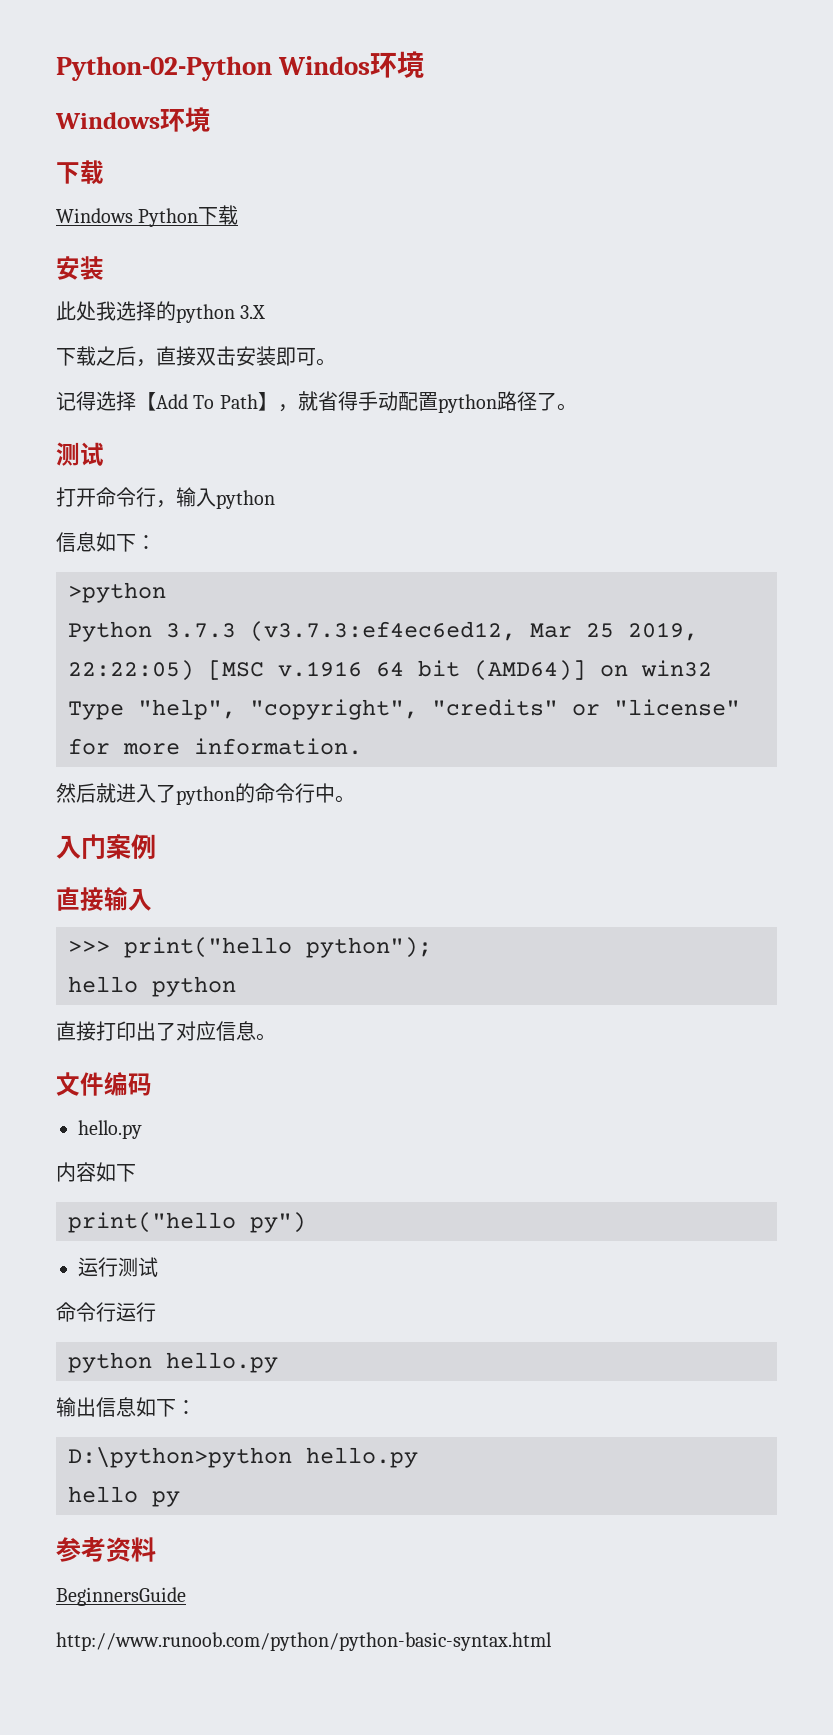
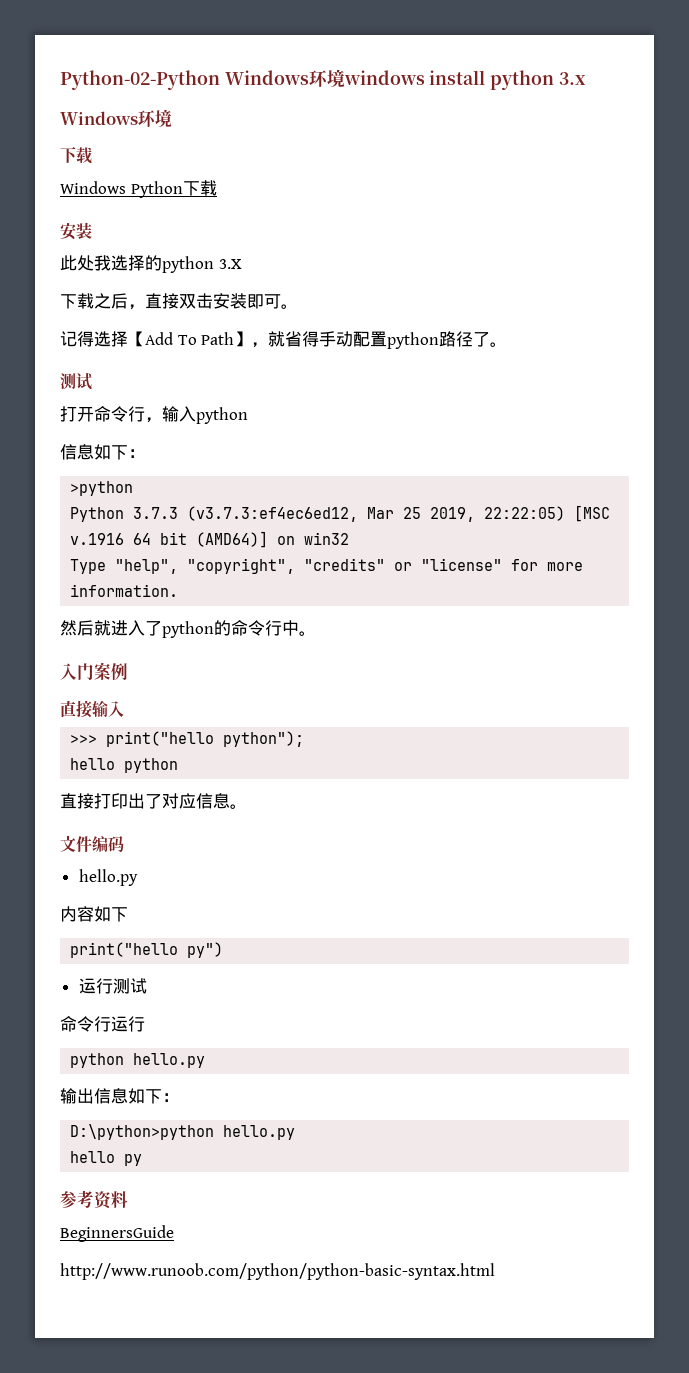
- Python-02-Python Windos环境
+ Python-02-Python Windows环境windows install python 3.x

